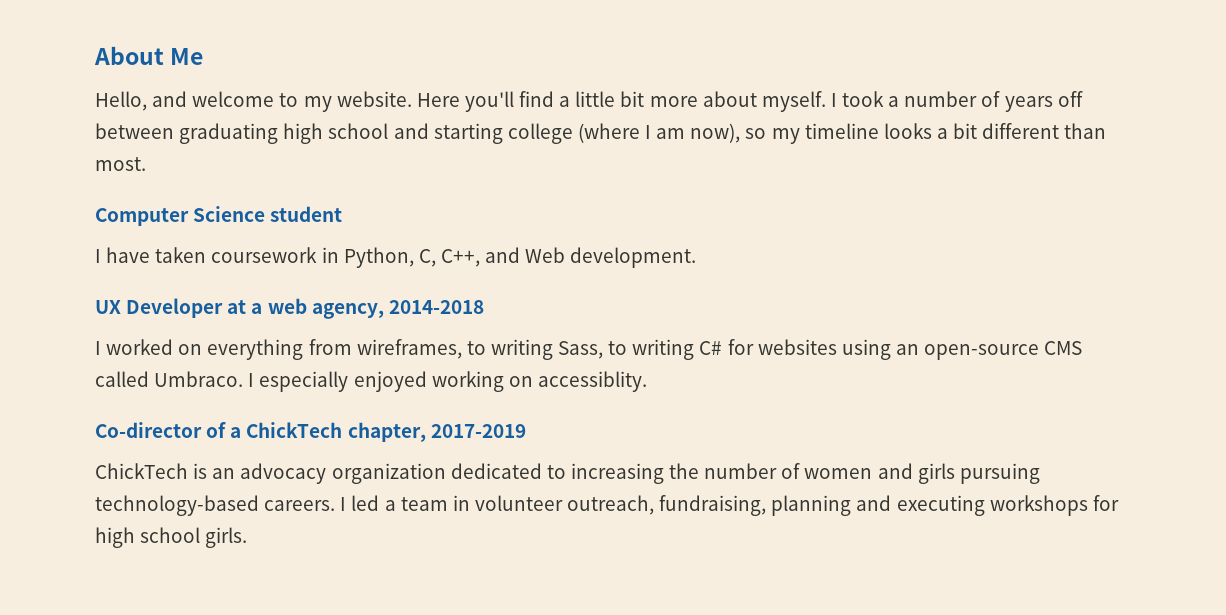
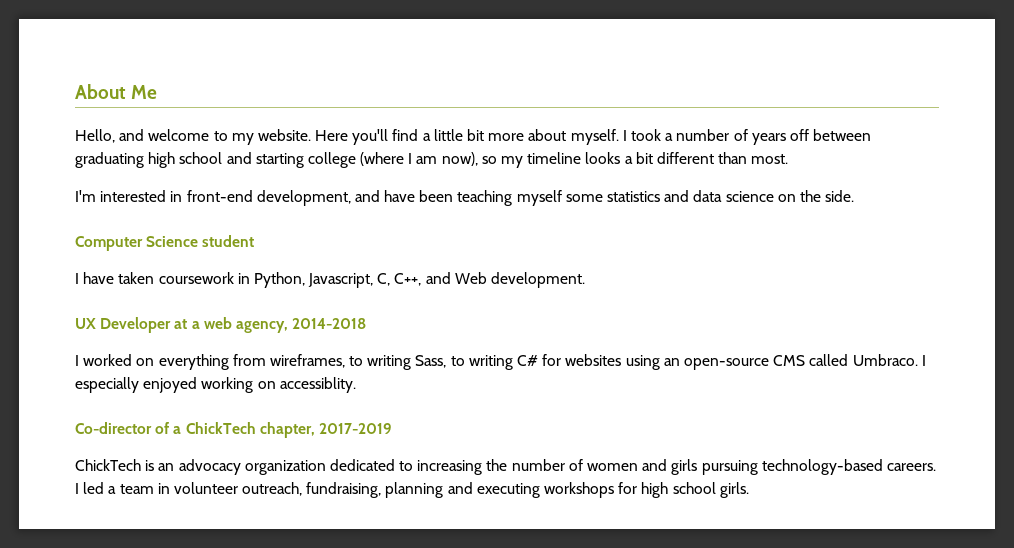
+ I'm interested in front-end development, and have been teaching myself some statistics and data science on the side.
- I have taken coursework in Python, C, C++, and Web development.
+ I have taken coursework in Python, Javascript, C, C++, and Web development.

